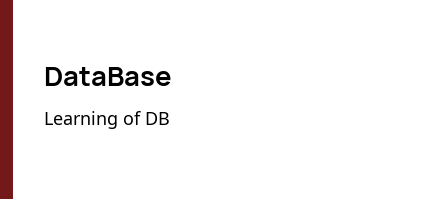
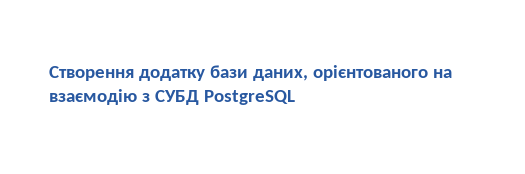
- DataBase
- Learning of DB
+ Створення додатку бази даних, орієнтованого на взаємодію з СУБД PostgreSQL

